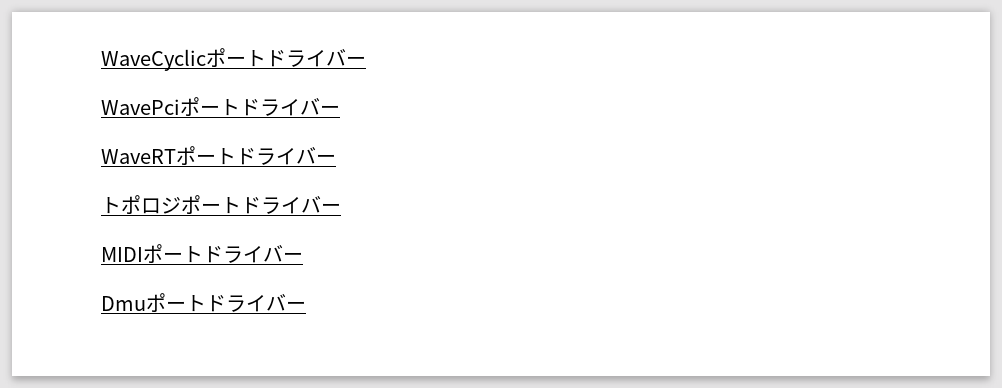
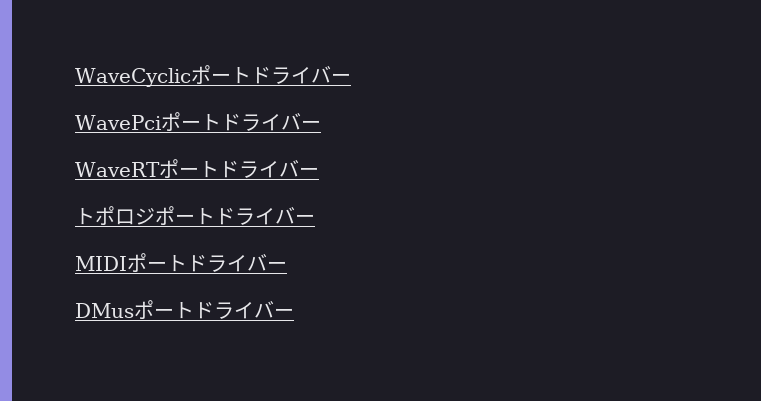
- Dmuポートドライバー
+ DMusポートドライバー

